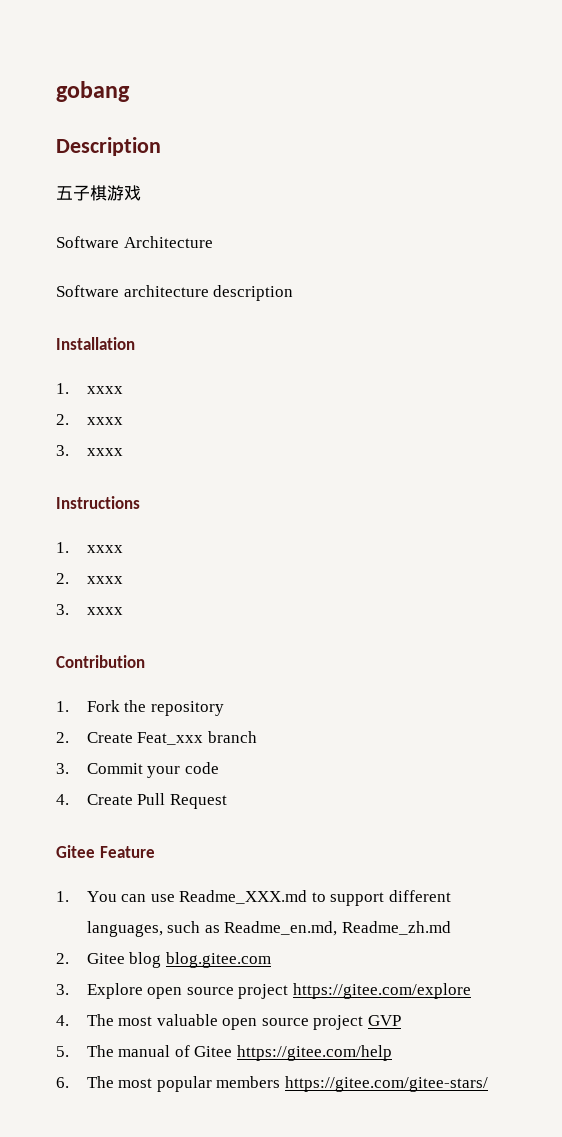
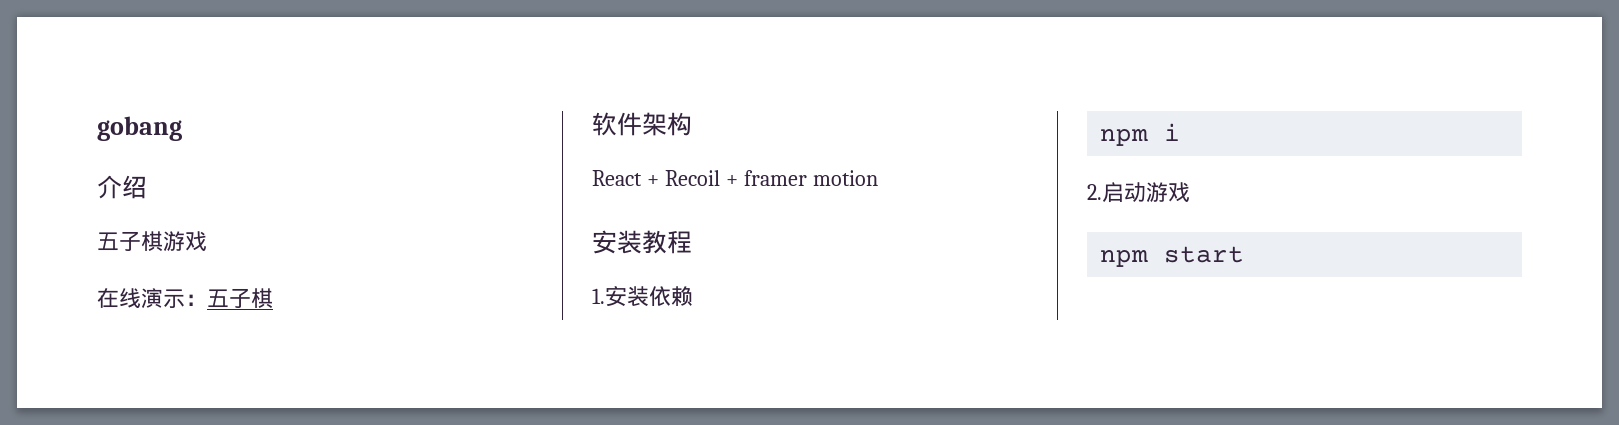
- Description
+ 介绍
- Software Architecture
- Software architecture description
- Installation
- 1. xxxx
- 2. xxxx
- 3. xxxx
- Instructions
- 1. xxxx
- 2. xxxx
- 3. xxxx
- Contribution
- 1. Fork the repository
- 2. Create Feat_xxx branch
- 3. Commit your code
- 4. Create Pull Request
- Gitee Feature
- 1. You can use Readme_XXX.md to support different languages, such as Readme_en.md, Readme_zh.md
- 2. Gitee blog blog.gitee.com
- 3. Explore open source project https://gitee.com/explore
- 4. The most valuable open source project GVP
- 5. The manual of Gitee https://gitee.com/help
- 6. The most popular members https://gitee.com/gitee-stars/
+ 在线演示：五子棋
+ 软件架构
+ React + Recoil + framer motion
+ 安装教程
+ 1.安装依赖
+ npm i
+ 2.启动游戏
+ npm start

